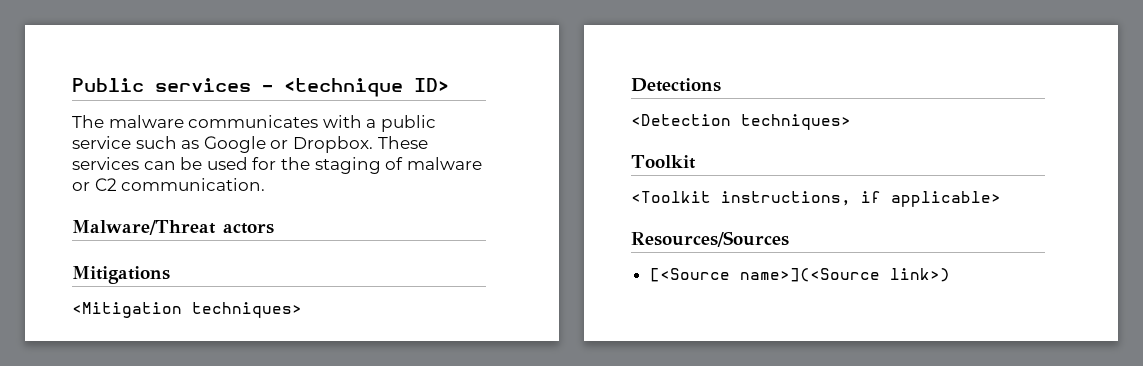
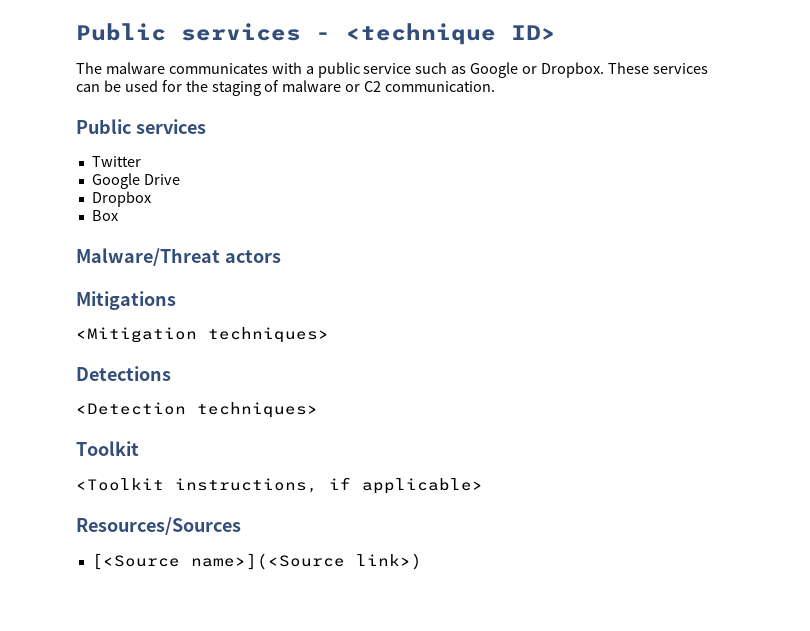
  These services can be used for the staging of malware or C2 communication.
+ Public services
+ Twitter
+ Google Drive
+ Dropbox
+ Box

